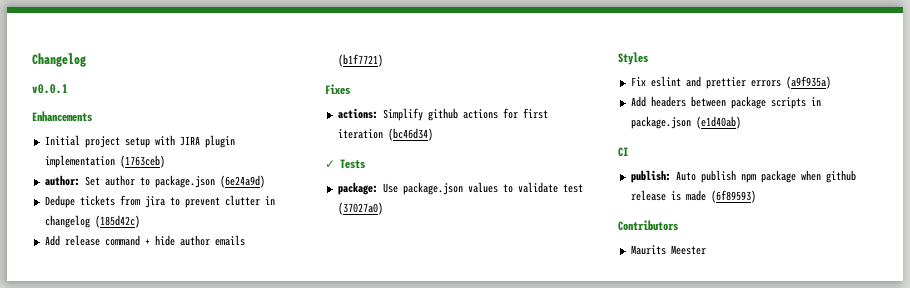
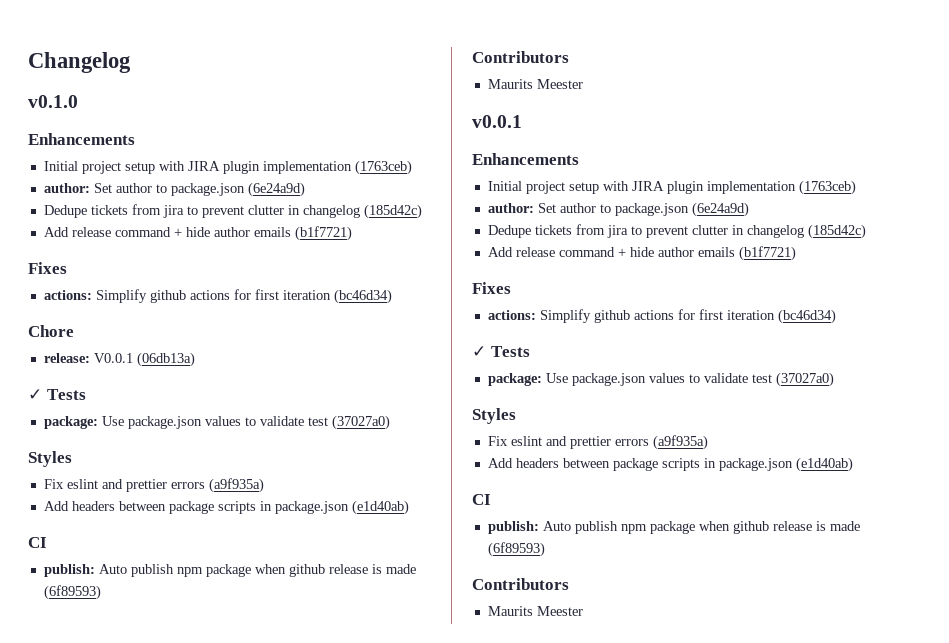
+ v0.1.0
+ Enhancements
+ Initial project setup with JIRA plugin implementation (1763ceb)
+ author: Set author to package.json (6e24a9d)
+ Dedupe tickets from jira to prevent clutter in changelog (185d42c)
+ Add release command + hide author emails (b1f7721)
+ Fixes
+ actions: Simplify github actions for first iteration (bc46d34)
+ Chore
+ release: V0.0.1 (06db13a)
+ ✓ Tests
+ package: Use package.json values to validate test (37027a0)
+ Styles
+ Fix eslint and prettier errors (a9f935a)
+ Add headers between package scripts in package.json (e1d40ab)
+ CI
+ publish: Auto publish npm package when github release is made (6f89593)
+ Contributors
+ Maurits Meester

